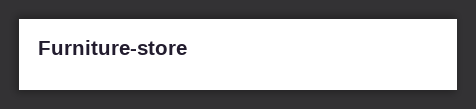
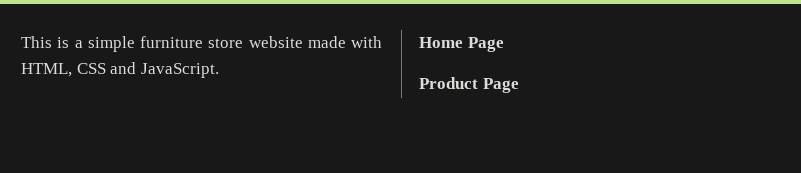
- Furniture-store
+ This is a simple furniture store website made with HTML, CSS and JavaScript.
+ Home Page
+ Product Page

